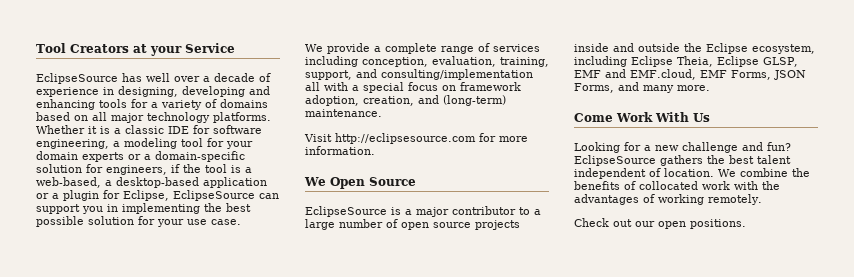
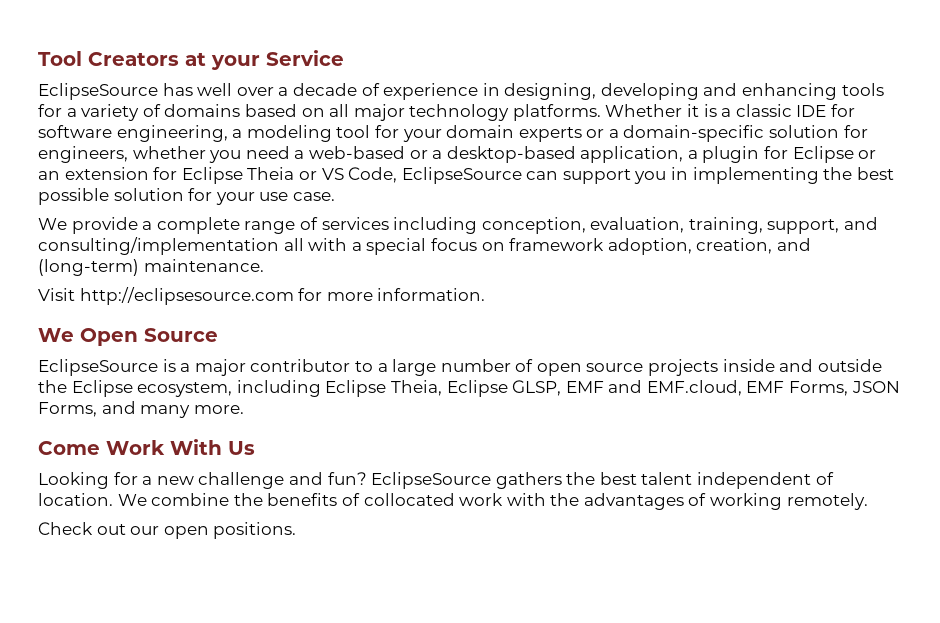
- Whether it is a classic IDE for software engineering, a modeling tool for your domain experts or a domain-specific solution for engineers, if the tool is a web-based, a desktop-based application or a plugin for Eclipse, EclipseSource can support you in implementing the best possible solution for your use case.
+ Whether it is a classic IDE for software engineering, a modeling tool for your domain experts or a domain-specific solution for engineers, whether you need a web-based or a desktop-based application, a plugin for Eclipse or an extension for Eclipse Theia or VS Code, EclipseSource can support you in implementing the best possible solution for your use case.

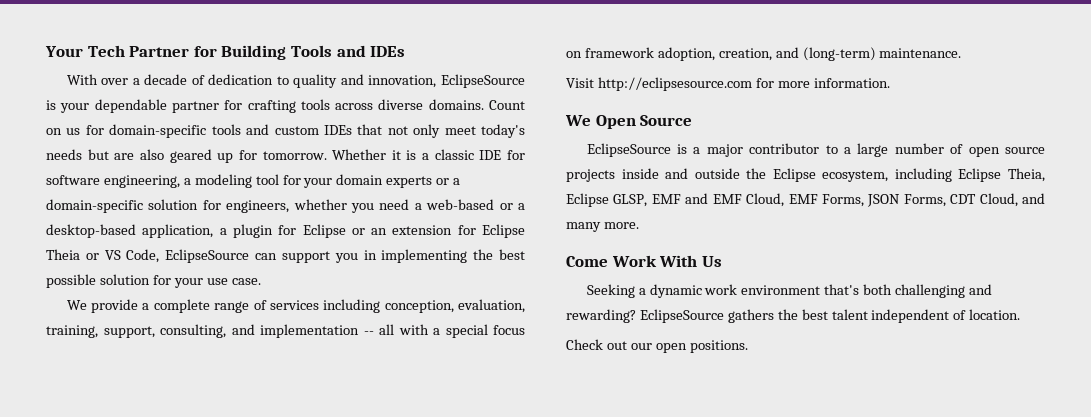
- Tool Creators at your Service
- EclipseSource has well over a decade of experience in designing, developing and enhancing tools for a variety of domains based on all major technology platforms.
+ Your Tech Partner for Building Tools and IDEs
+ With over a decade of dedication to quality and innovation, EclipseSource is your dependable partner for crafting tools across diverse domains. Count on us for domain-specific tools and custom IDEs that not only meet today's needs but are also geared up for tomorrow.
- We provide a complete range of services including conception, evaluation, training, support, and consulting/implementation all with a special focus on framework adoption, creation, and (long-term) maintenance.
+ We provide a complete range of services including conception, evaluation, training, support, consulting, and implementation -- all with a special focus on framework adoption, creation, and (long-term) maintenance.
- EclipseSource is a major contributor to a large number of open source projects inside and outside the Eclipse ecosystem, including Eclipse Theia, Eclipse GLSP, EMF and EMF.cloud, EMF Forms, JSON Forms, and many more.
+ EclipseSource is a major contributor to a large number of open source projects inside and outside the Eclipse ecosystem, including Eclipse Theia, Eclipse GLSP, EMF and EMF Cloud, EMF Forms, JSON Forms, CDT Cloud, and many more.
- Looking for a new challenge and fun?
+ Seeking a dynamic work environment that's both challenging and rewarding?
- We combine the benefits of collocated work with the advantages of working remotely.

